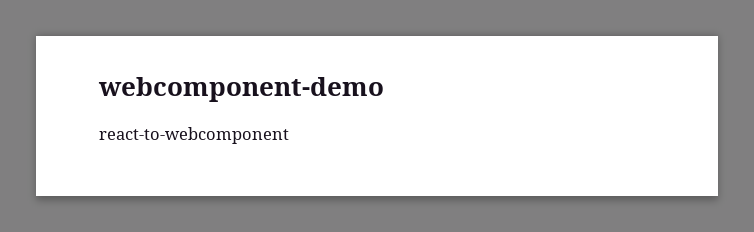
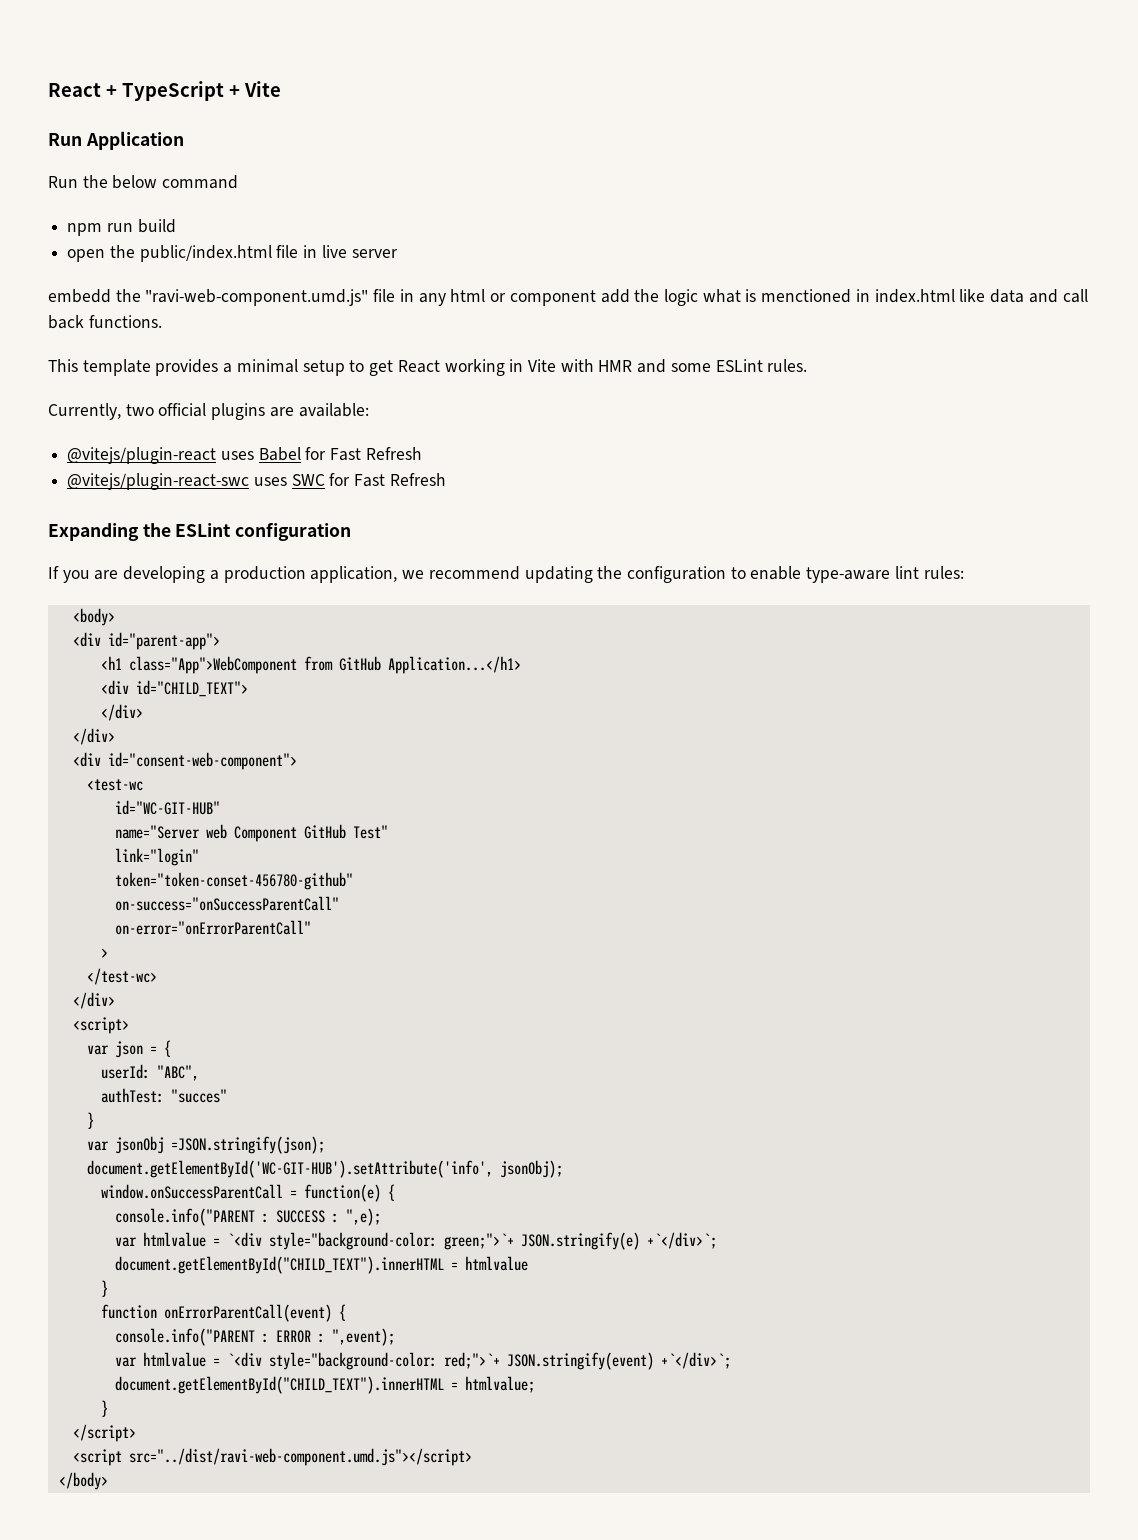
- webcomponent-demo
- react-to-webcomponent
+ React + TypeScript + Vite
+ Run Application
+ Run the below command
+ npm run build
+ open the public/index.html file in live server
+ embedd the "ravi-web-component.umd.js" file in any html or component add the logic what is menctioned in index.html like data and call back functions.
+ This template provides a minimal setup to get React working in Vite with HMR and some ESLint rules.
+ Currently, two official plugins are available:
+ @vitejs/plugin-react uses Babel for Fast Refresh
+ @vitejs/plugin-react-swc uses SWC for Fast Refresh
+ Expanding the ESLint configuration
+ If you are developing a production application, we recommend updating the configuration to enable type-aware lint rules:
+ <body>
+ <div id="parent-app">
+ <h1 class="App">WebComponent from GitHub Application...</h1>
+ <div id="CHILD_TEXT">
+ </div>
+ </div>
+ <div id="consent-web-component">
+ <test-wc
+ id="WC-GIT-HUB"
+ name="Server web Component GitHub Test"
+ link="login"
+ token="token-conset-456780-github"
+ on-success="onSuccessParentCall"
+ on-error="onErrorParentCall"
+ >
+ </test-wc>
+ </div>
+ <script>
+ var json = {
+ userId: "ABC",
+ authTest: "succes"
+ }
+ var jsonObj =JSON.stringify(json);
+ document.getElementById('WC-GIT-HUB').setAttribute('info', jsonObj);
+ window.onSuccessParentCall = function(e) {
+ console.info("PARENT : SUCCESS : ",e);
+ var htmlvalue = `<div style="background-color: green;">`+ JSON.stringify(e) +`</div>`;
+ document.getElementById("CHILD_TEXT").innerHTML = htmlvalue
+ }
+ function onErrorParentCall(event) {
+ console.info("PARENT : ERROR : ",event);
+ var htmlvalue = `<div style="background-color: red;">`+ JSON.stringify(event) +`</div>`;
+ document.getElementById("CHILD_TEXT").innerHTML = htmlvalue;
+ }
+ </script>
+ <script src="../dist/ravi-web-component.umd.js"></script>
+ </body>

